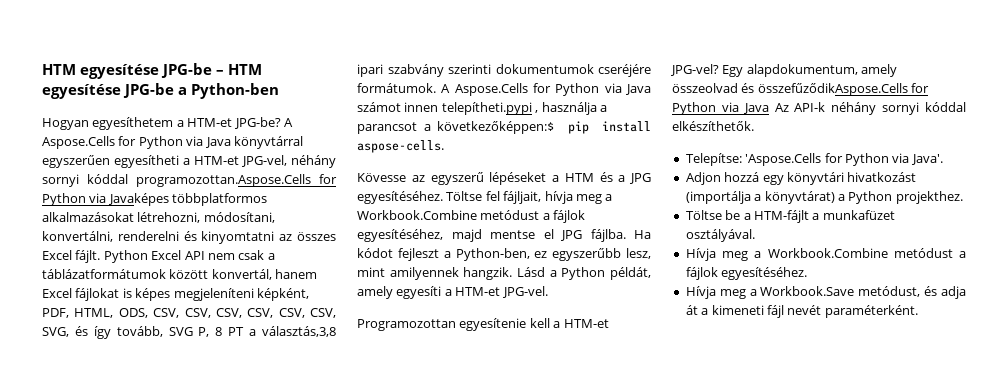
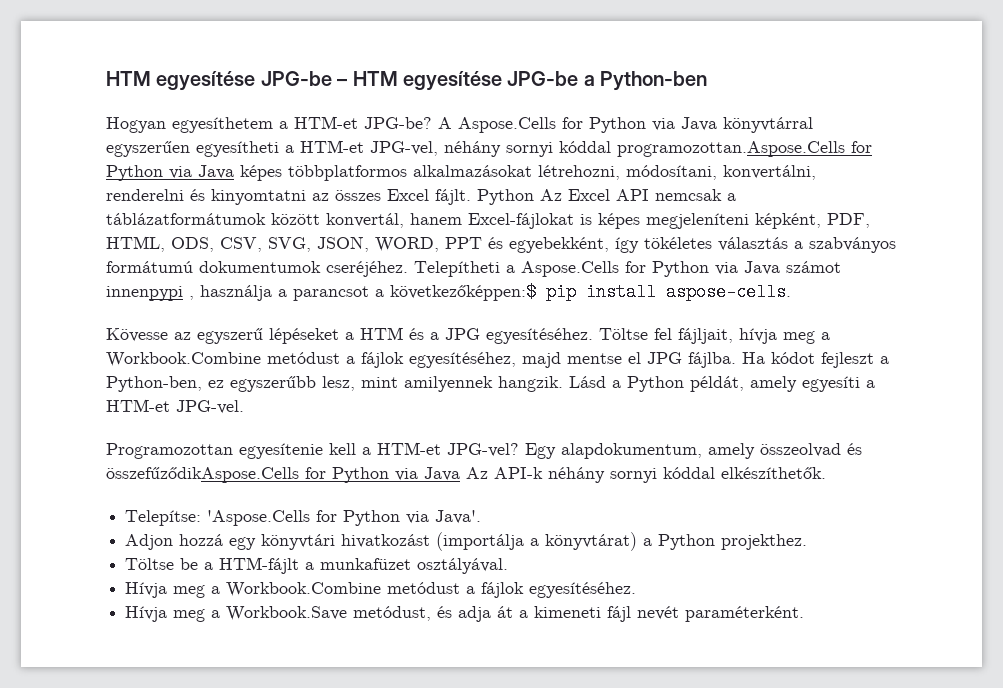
- A Aspose.Cells for Python via Java könyvtárral egyszerűen egyesítheti a HTM-et JPG-vel, néhány sornyi kóddal programozottan.Aspose.Cells for Python via Javaképes többplatformos alkalmazásokat létrehozni, módosítani, konvertálni, renderelni és kinyomtatni az összes Excel fájlt.
+ A Aspose.Cells for Python via Java könyvtárral egyszerűen egyesítheti a HTM-et JPG-vel, néhány sornyi kóddal programozottan.Aspose.Cells for Python via Java képes többplatformos alkalmazásokat létrehozni, módosítani, konvertálni, renderelni és kinyomtatni az összes Excel fájlt.
- Python Excel API nem csak a táblázatformátumok között konvertál, hanem Excel fájlokat is képes megjeleníteni képként, PDF, HTML, ODS, CSV, CSV, CSV, CSV, CSV, CSV, SVG, és így tovább, SVG P, 8 PT a választás,3,8 ipari szabvány szerinti dokumentumok cseréjére formátumok. A Aspose.Cells for Python via Java számot innen telepítheti.pypi , használja a parancsot a következőképpen:$ pip install aspose-cells.
+ Python Az Excel API nemcsak a táblázatformátumok között konvertál, hanem Excel-fájlokat is képes megjeleníteni képként, PDF, HTML, ODS, CSV, SVG, JSON, WORD, PPT és egyebekként, így tökéletes választás a szabványos formátumú dokumentumok cseréjéhez. Telepítheti a Aspose.Cells for Python via Java számot innenpypi , használja a parancsot a következőképpen:$ pip install aspose-cells.

